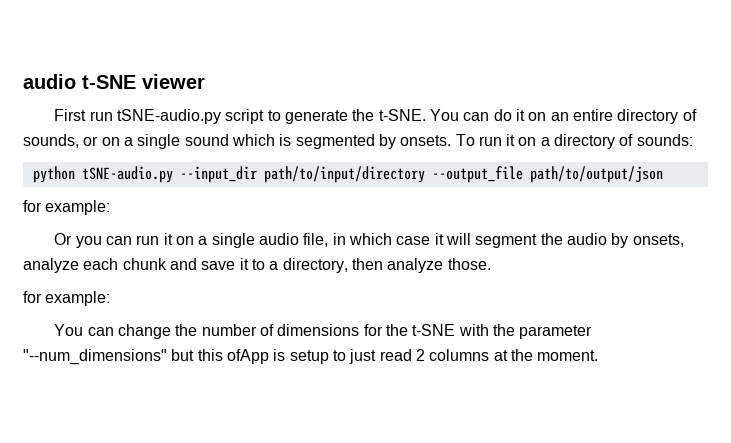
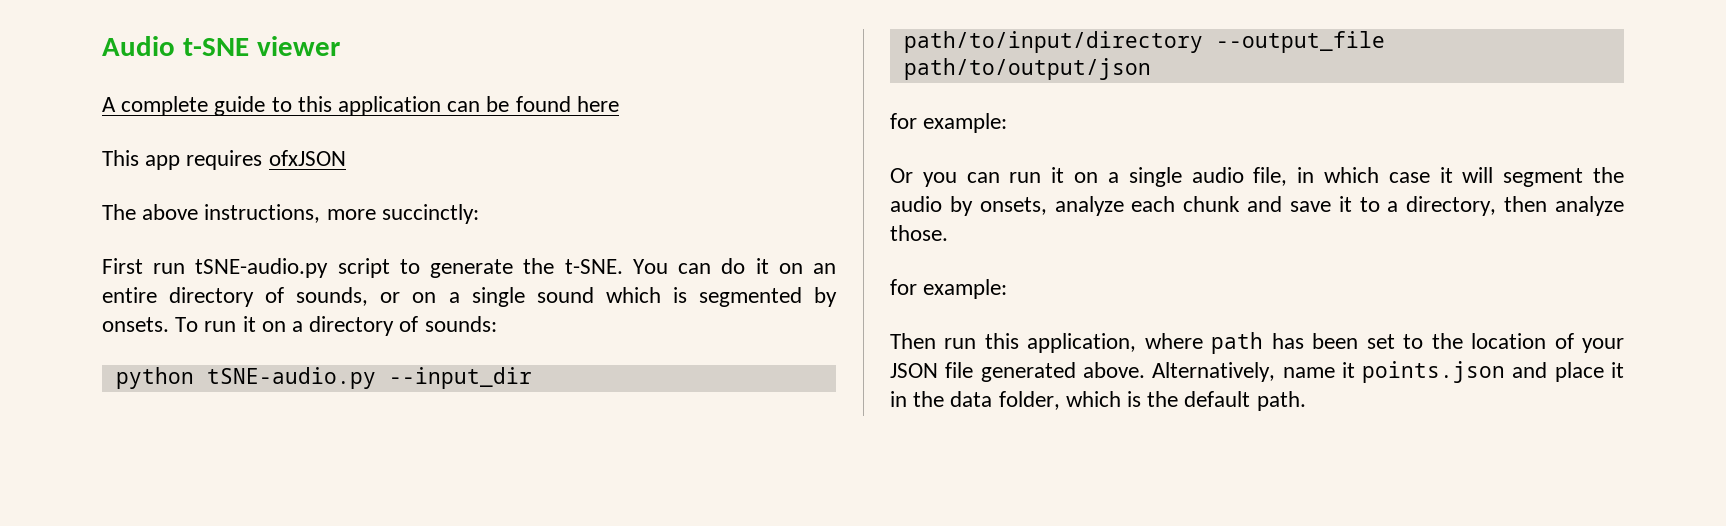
- audio t-SNE viewer
+ Audio t-SNE viewer
+ A complete guide to this application can be found here
+ This app requires ofxJSON
+ The above instructions, more succinctly:
- You can change the number of dimensions for the t-SNE with the parameter "--num_dimensions" but this ofApp is setup to just read 2 columns at the moment.
+ Then run this application, where path has been set to the location of your JSON file generated above. Alternatively, name it points.json and place it in the data folder, which is the default path.

